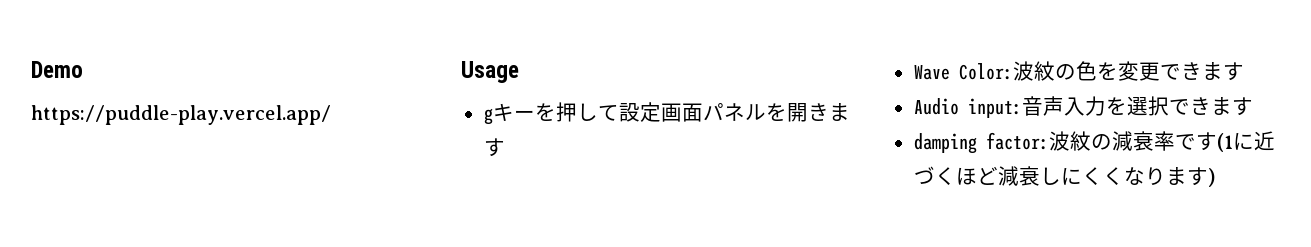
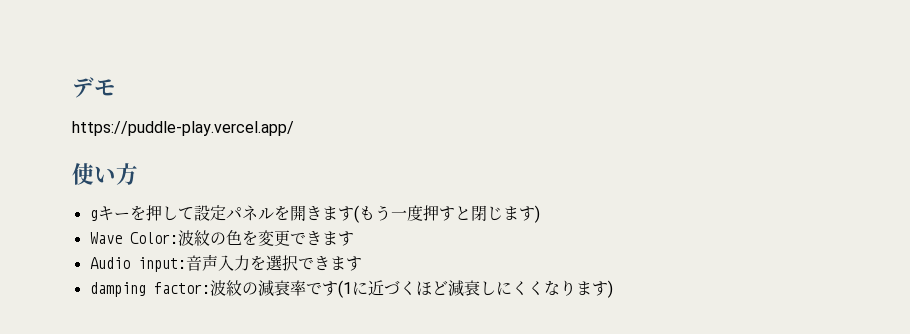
- Demo
+ デモ
- Usage
+ 使い方
- gキーを押して設定画面パネルを開きます
+ gキーを押して設定パネルを開きます(もう一度押すと閉じます)

